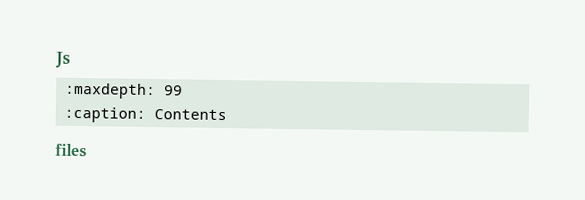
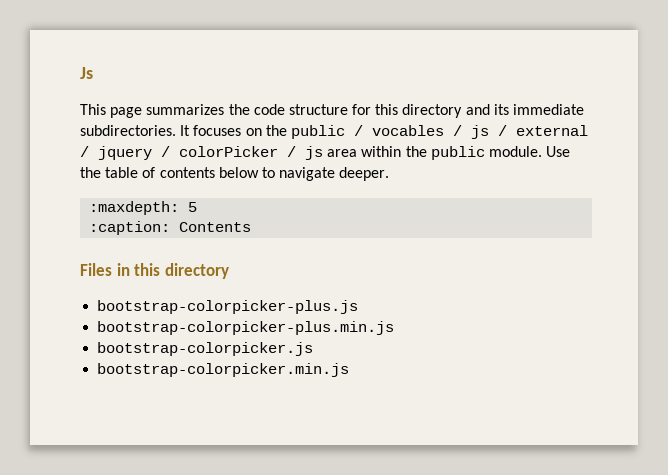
+ This page summarizes the code structure for this directory and its immediate subdirectories. It focuses on the public / vocables / js / external / jquery / colorPicker / js area within the public module. Use the table of contents below to navigate deeper.
- :maxdepth: 99
+ :maxdepth: 5
- files
+ Files in this directory
+ bootstrap-colorpicker-plus.js
+ bootstrap-colorpicker-plus.min.js
+ bootstrap-colorpicker.js
+ bootstrap-colorpicker.min.js

